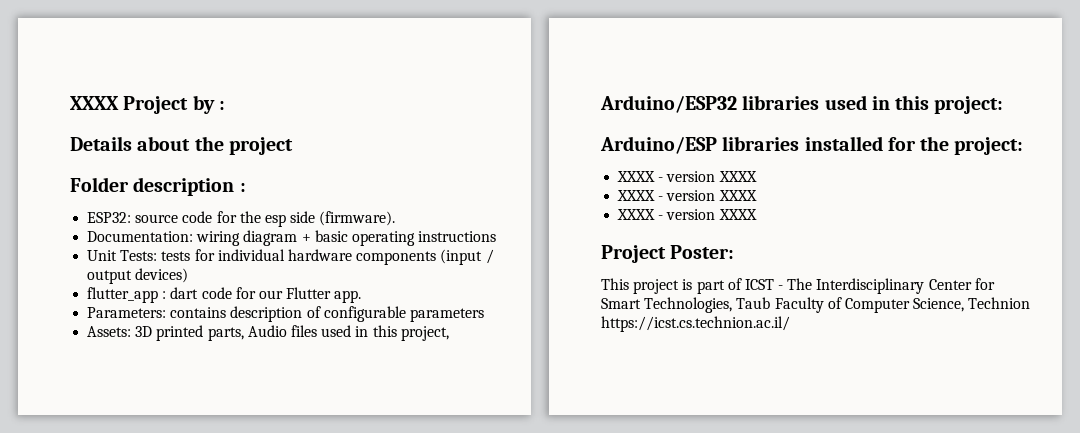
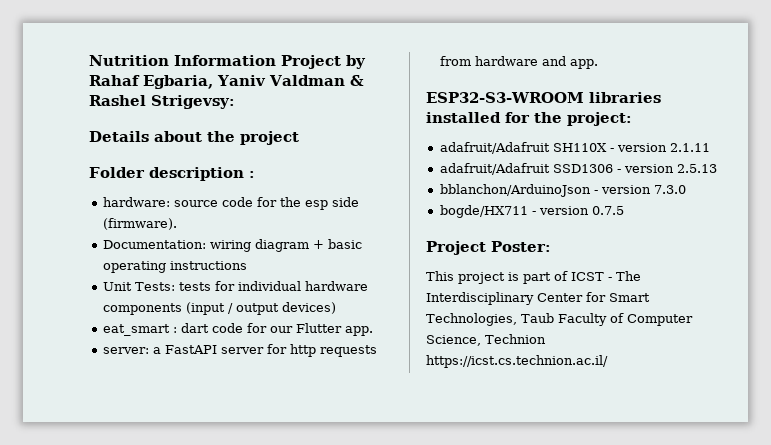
- XXXX Project by :
+ Nutrition Information Project by Rahaf Egbaria, Yaniv Valdman & Rashel Strigevsy:
- ESP32: source code for the esp side (firmware).
+ hardware: source code for the esp side (firmware).
- flutter_app : dart code for our Flutter app.
+ eat_smart : dart code for our Flutter app.
- Parameters: contains description of configurable parameters
- Assets: 3D printed parts, Audio files used in this project,
- Arduino/ESP32 libraries used in this project:
- Arduino/ESP libraries installed for the project:
- XXXX - version XXXX
- XXXX - version XXXX
- XXXX - version XXXX
+ server: a FastAPI server for http requests from hardware and app.
+ ESP32-S3-WROOM libraries installed for the project:
+ adafruit/Adafruit SH110X - version 2.1.11
+ adafruit/Adafruit SSD1306 - version 2.5.13
+ bblanchon/ArduinoJson - version 7.3.0
+ bogde/HX711 - version 0.7.5

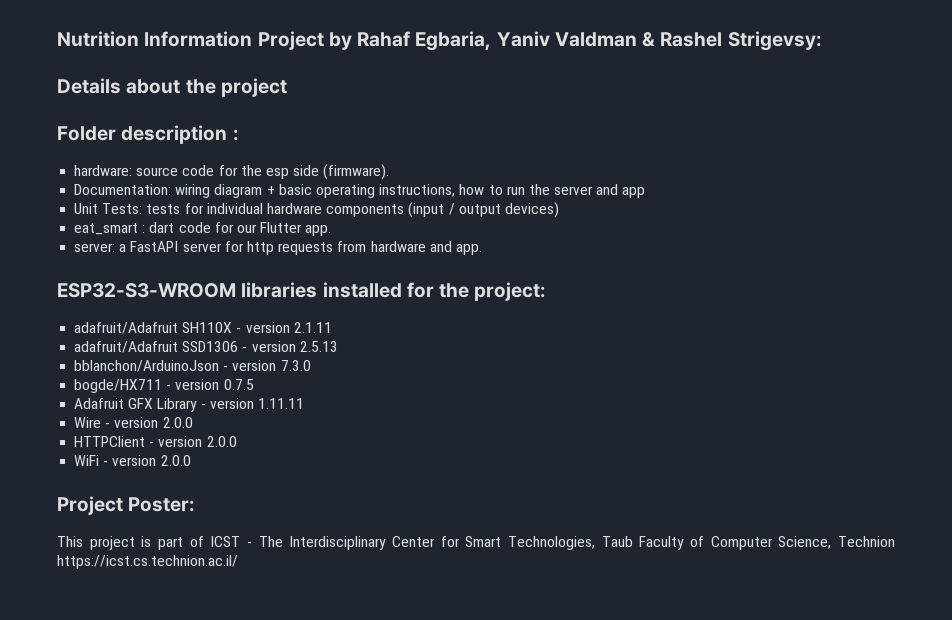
- Documentation: wiring diagram + basic operating instructions
+ Documentation: wiring diagram + basic operating instructions, how to run the server and app
+ Adafruit GFX Library - version 1.11.11
+ Wire - version 2.0.0
+ HTTPClient - version 2.0.0
+ WiFi - version 2.0.0

